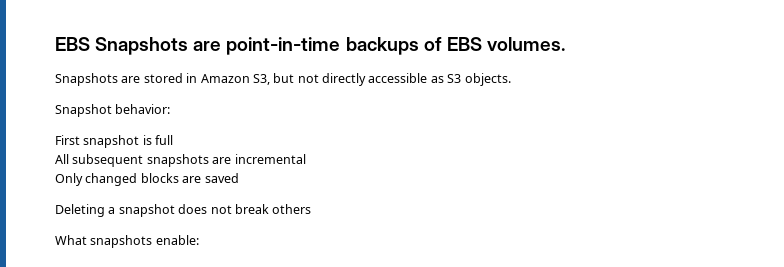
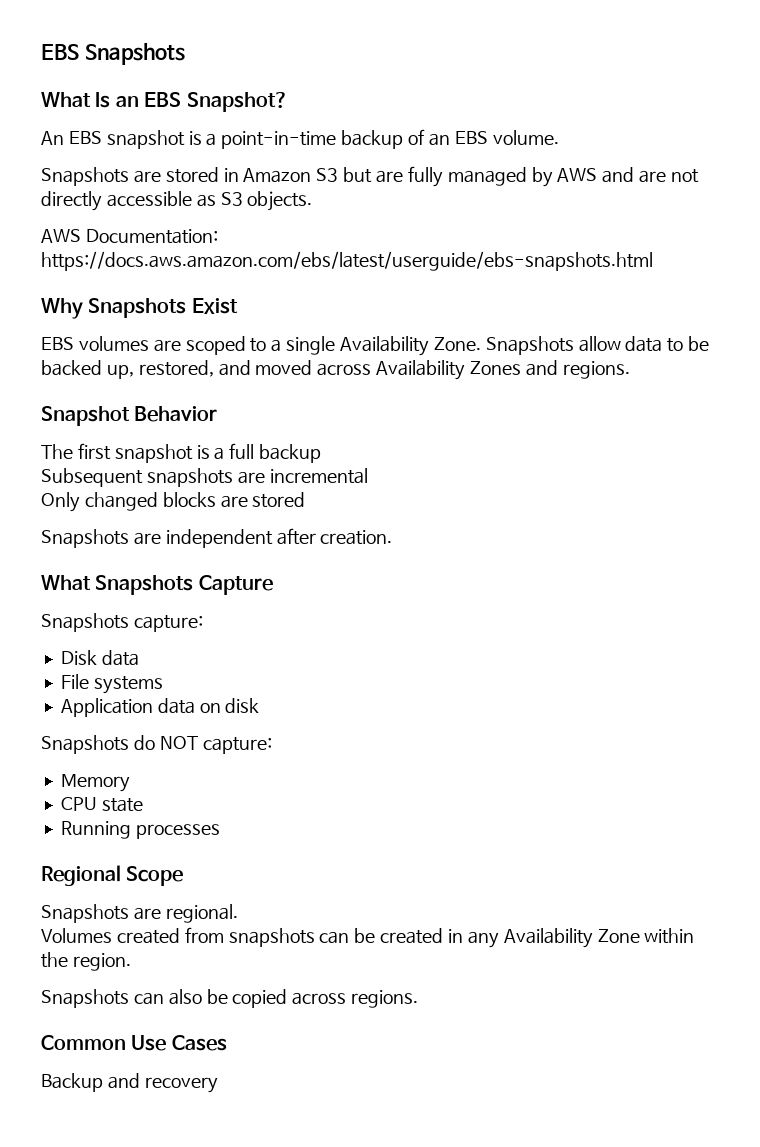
- EBS Snapshots are point-in-time backups of EBS volumes.
+ EBS Snapshots
+ What Is an EBS Snapshot?
+ An EBS snapshot is a point-in-time backup of an EBS volume.
- Snapshots are stored in Amazon S3, but not directly accessible as S3 objects.
+ Snapshots are stored in Amazon S3 but are fully managed by AWS and are not directly accessible as S3 objects.
- Snapshot behavior:
- First snapshot is full
- All subsequent snapshots are incremental
+ AWS Documentation: https://docs.aws.amazon.com/ebs/latest/userguide/ebs-snapshots.html
+ Why Snapshots Exist
+ EBS volumes are scoped to a single Availability Zone. Snapshots allow data to be backed up, restored, and moved across Availability Zones and regions.
+ Snapshot Behavior
+ The first snapshot is a full backup
+ Subsequent snapshots are incremental
- Only changed blocks are saved
- Deleting a snapshot does not break others
- What snapshots enable:
+ Only changed blocks are stored
+ Snapshots are independent after creation.
+ What Snapshots Capture
+ Snapshots capture:
+ Disk data
+ File systems
+ Application data on disk
+ Snapshots do NOT capture:
+ Memory
+ CPU state
+ Running processes
+ Regional Scope
+ Snapshots are regional.
+ Volumes created from snapshots can be created in any Availability Zone within the region.
+ Snapshots can also be copied across regions.
+ Common Use Cases
+ Backup and recovery

